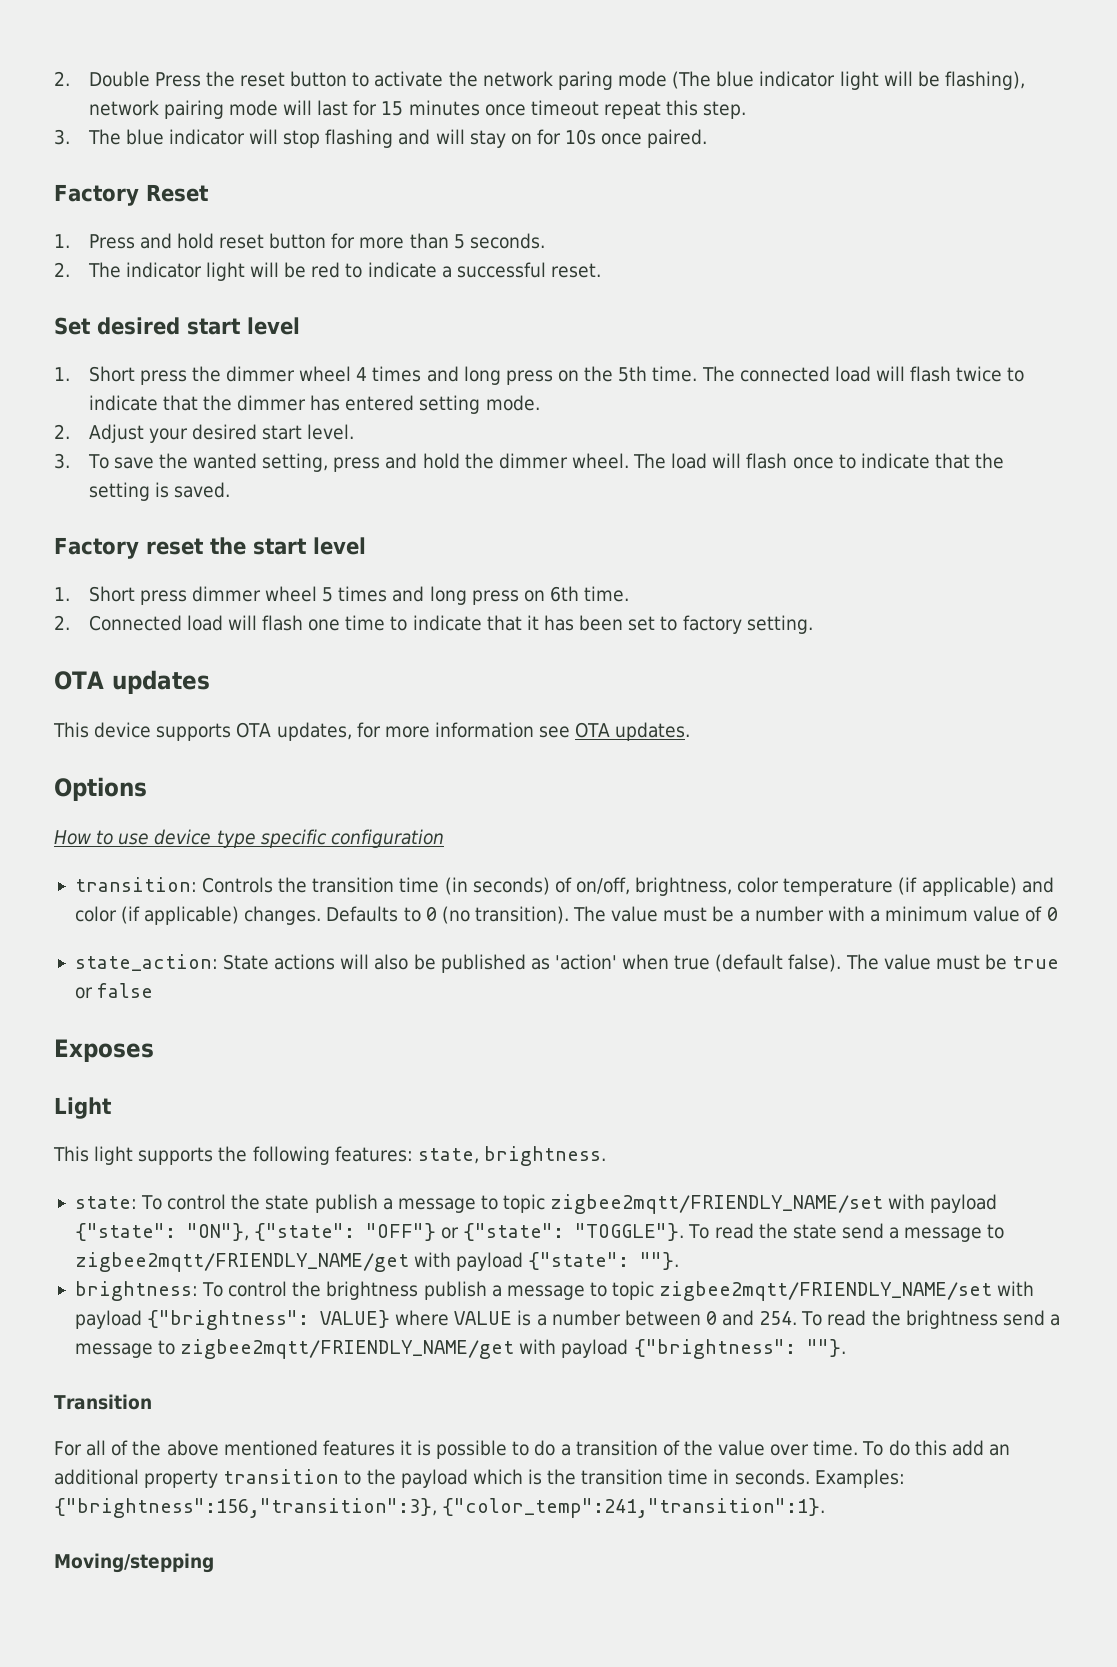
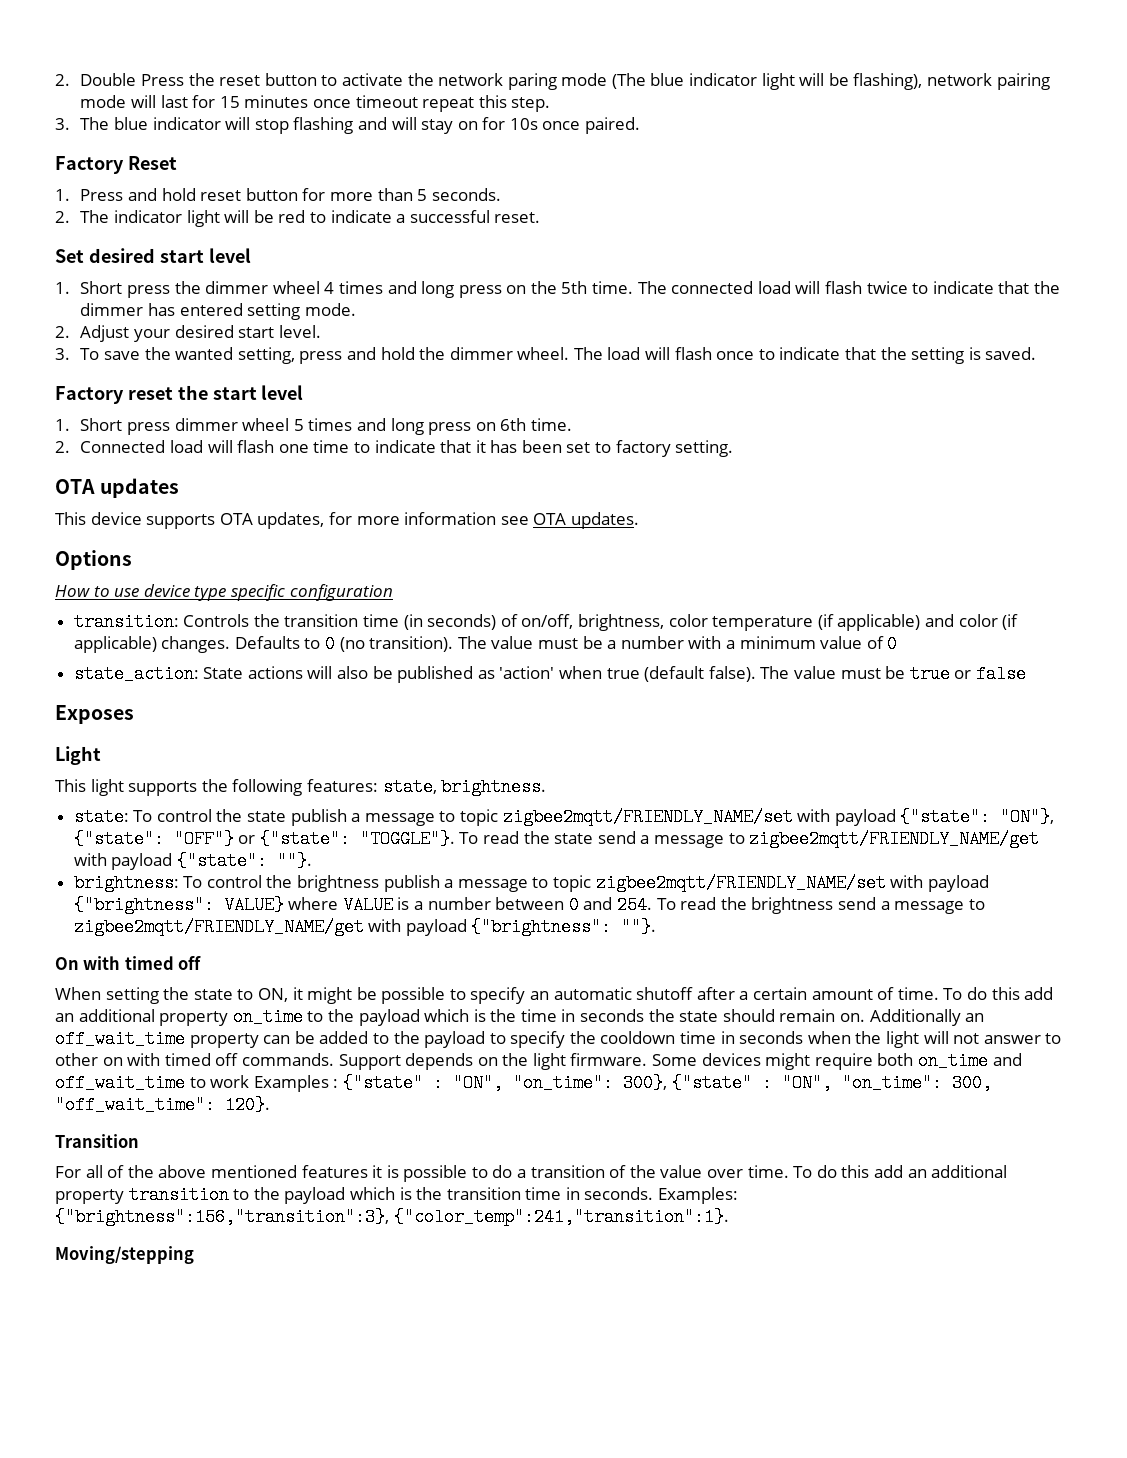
+ On with timed off
+ When setting the state to ON, it might be possible to specify an automatic shutoff after a certain amount of time. To do this add an additional property on_time to the payload which is the time in seconds the state should remain on. Additionally an off_wait_time property can be added to the payload to specify the cooldown time in seconds when the light will not answer to other on with timed off commands. Support depends on the light firmware. Some devices might require both on_time and off_wait_time to work Examples : {"state" : "ON", "on_time": 300}, {"state" : "ON", "on_time": 300, "off_wait_time": 120}.

